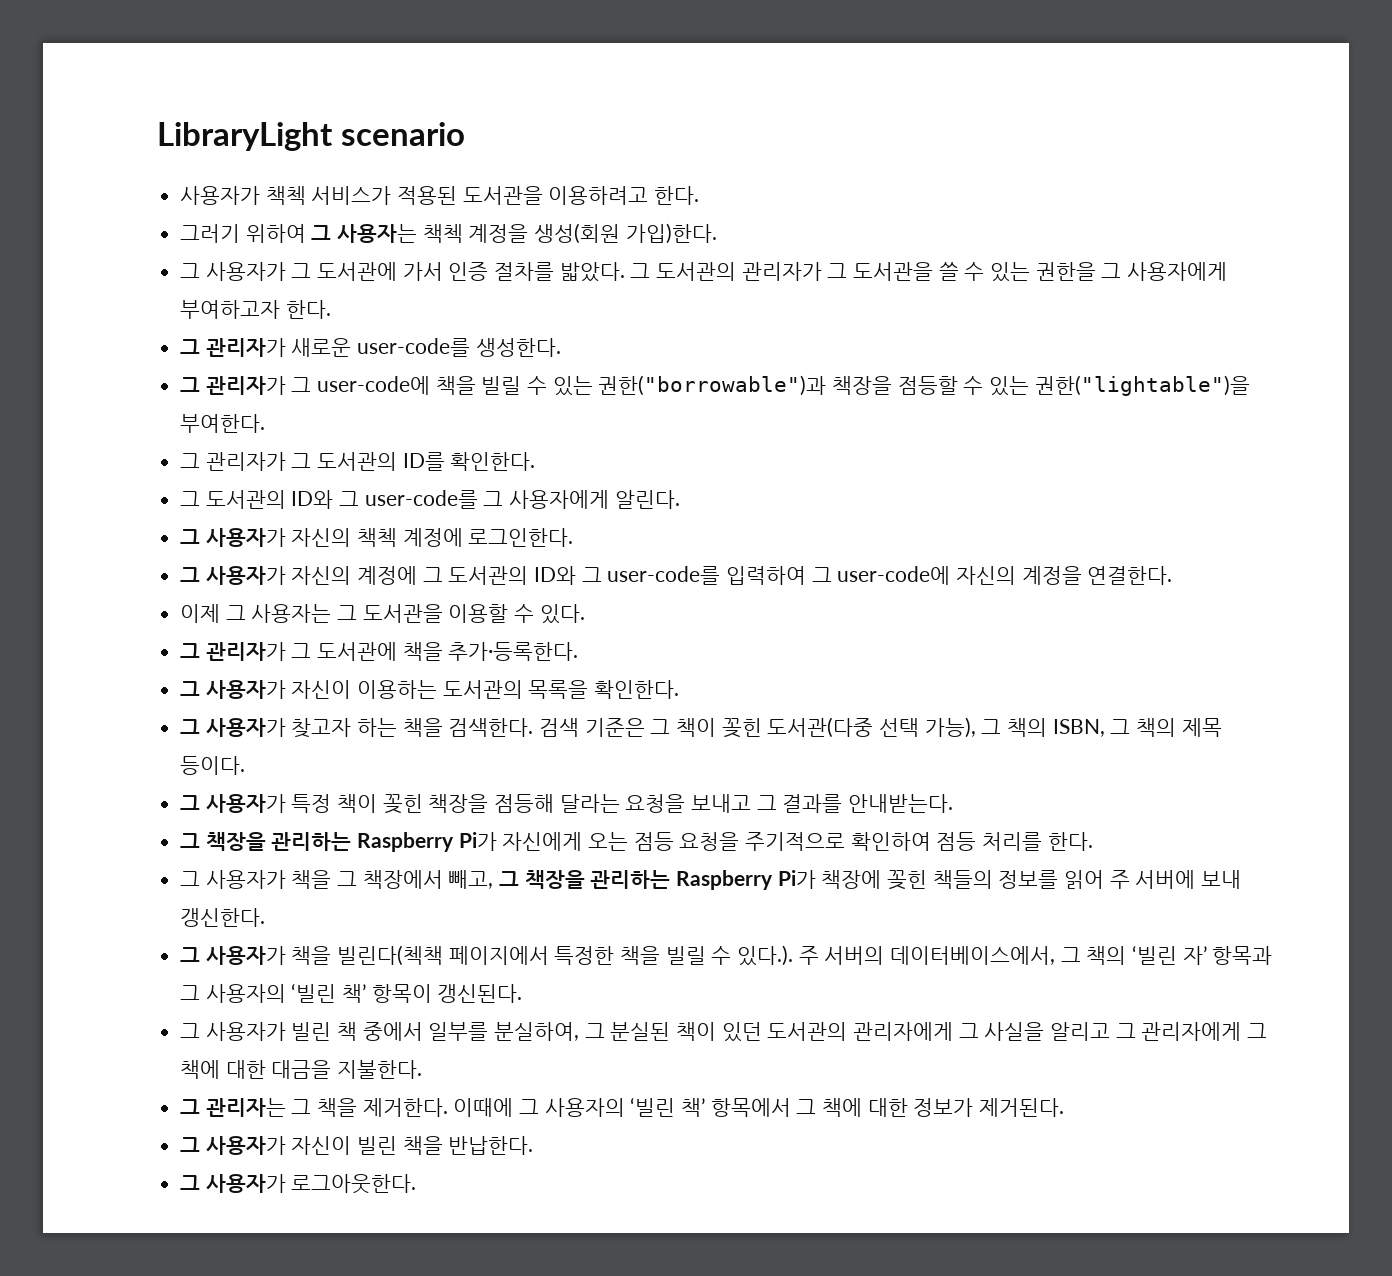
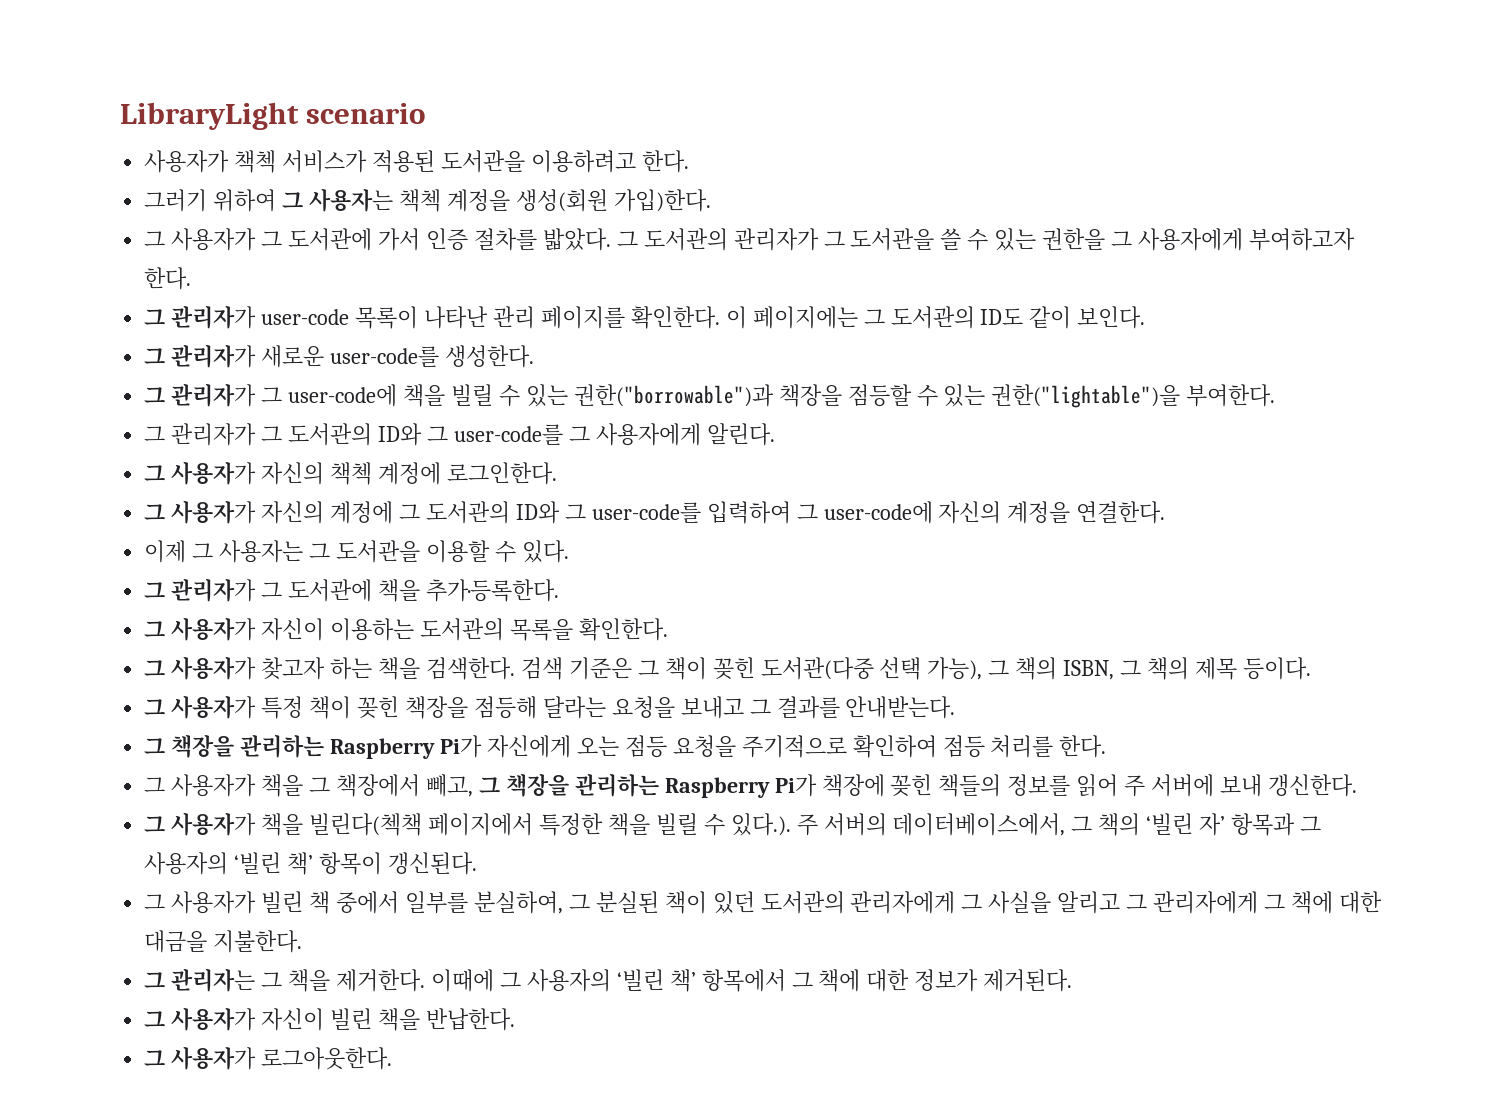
+ 그 관리자가 user-code 목록이 나타난 관리 페이지를 확인한다. 이 페이지에는 그 도서관의 ID도 같이 보인다.
- 그 관리자가 그 도서관의 ID를 확인한다.
- 그 도서관의 ID와 그 user-code를 그 사용자에게 알린다.
+ 그 관리자가 그 도서관의 ID와 그 user-code를 그 사용자에게 알린다.

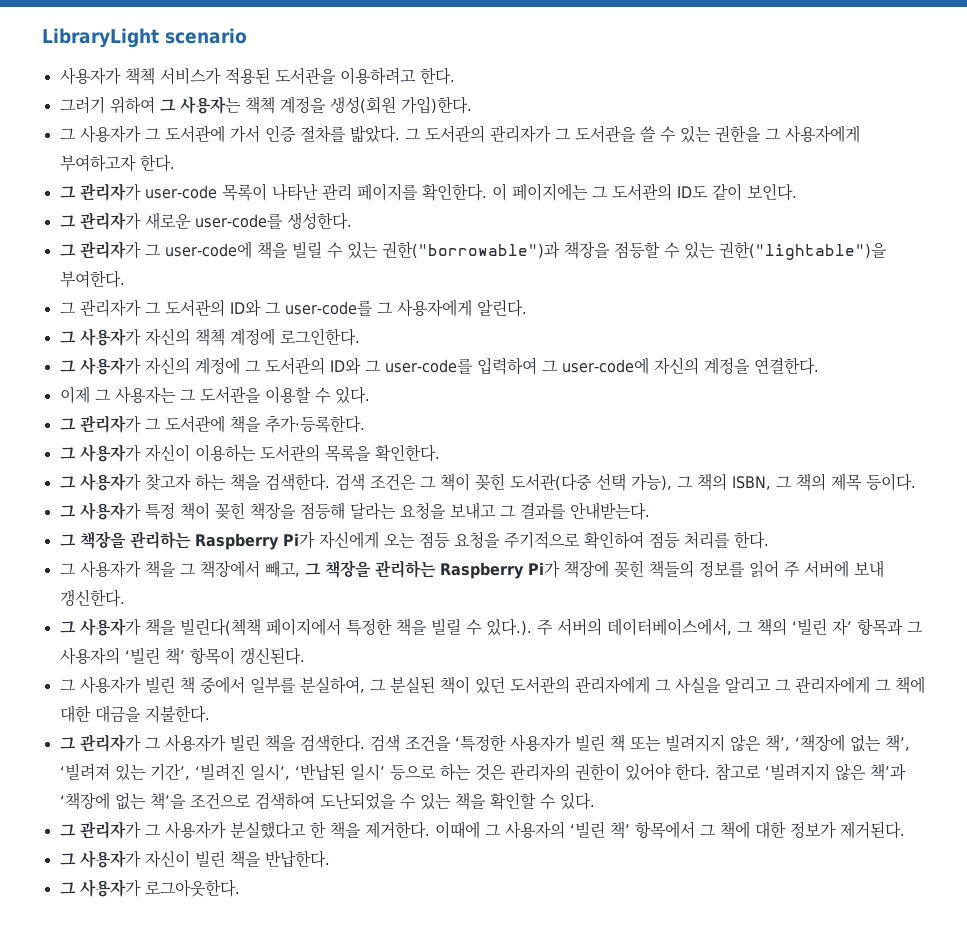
- 검색 기준은 그 책이 꽂힌 도서관(다중 선택 가능), 그 책의 ISBN, 그 책의 제목 등이다.
+ 검색 조건은 그 책이 꽂힌 도서관(다중 선택 가능), 그 책의 ISBN, 그 책의 제목 등이다.
- 그 관리자는 그 책을 제거한다.
+ 그 관리자가 그 사용자가 빌린 책을 검색한다. 검색 조건을 ‘특정한 사용자가 빌린 책 또는 빌려지지 않은 책’, ‘책장에 없는 책’, ‘빌려져 있는 기간’, ‘빌려진 일시’, ‘반납된 일시’ 등으로 하는 것은 관리자의 권한이 있어야 한다. 참고로 ‘빌려지지 않은 책’과 ‘책장에 없는 책’을 조건으로 검색하여 도난되었을 수 있는 책을 확인할 수 있다.
+ 그 관리자가 그 사용자가 분실했다고 한 책을 제거한다.

